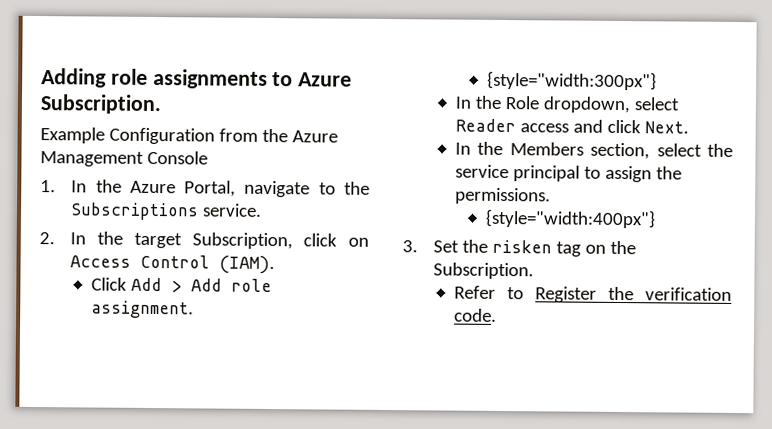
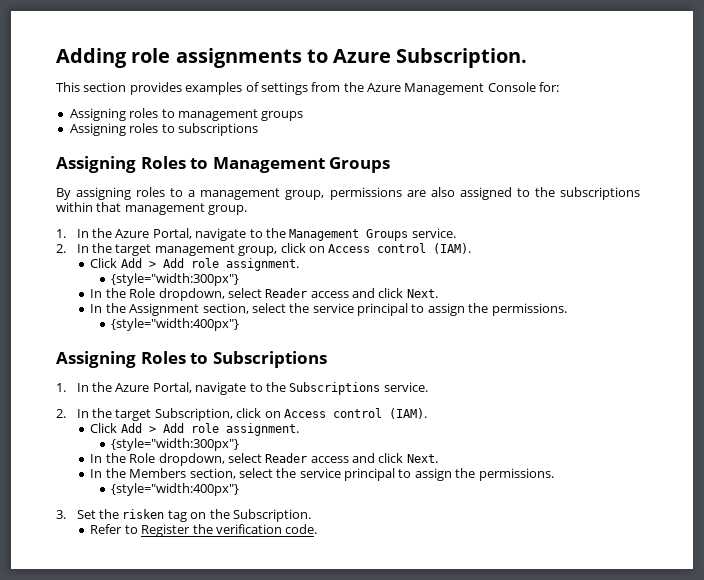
- Example Configuration from the Azure Management Console
+ This section provides examples of settings from the Azure Management Console for:
+ Assigning roles to management groups
+ Assigning roles to subscriptions
+ Assigning Roles to Management Groups
+ By assigning roles to a management group, permissions are also assigned to the subscriptions within that management group.
+ 1. In the Azure Portal, navigate to the Management Groups service.
+ 2. In the target management group, click on Access control (IAM).
+ Click Add > Add role assignment.
+ {style="width:300px"}
+ In the Role dropdown, select Reader access and click Next.
+ In the Assignment section, select the service principal to assign the permissions.
+ {style="width:400px"}
+ Assigning Roles to Subscriptions
- 2. In the target Subscription, click on Access Control (IAM).
+ 2. In the target Subscription, click on Access control (IAM).

